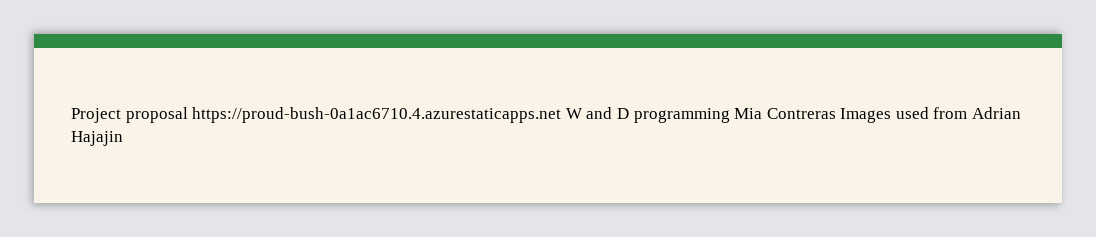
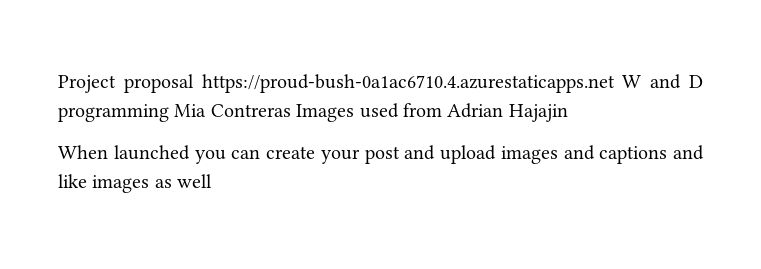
+ When launched you can create your post and upload images and captions and like images as well

